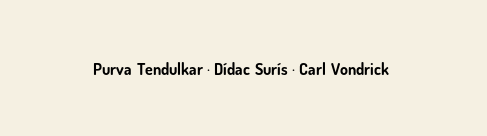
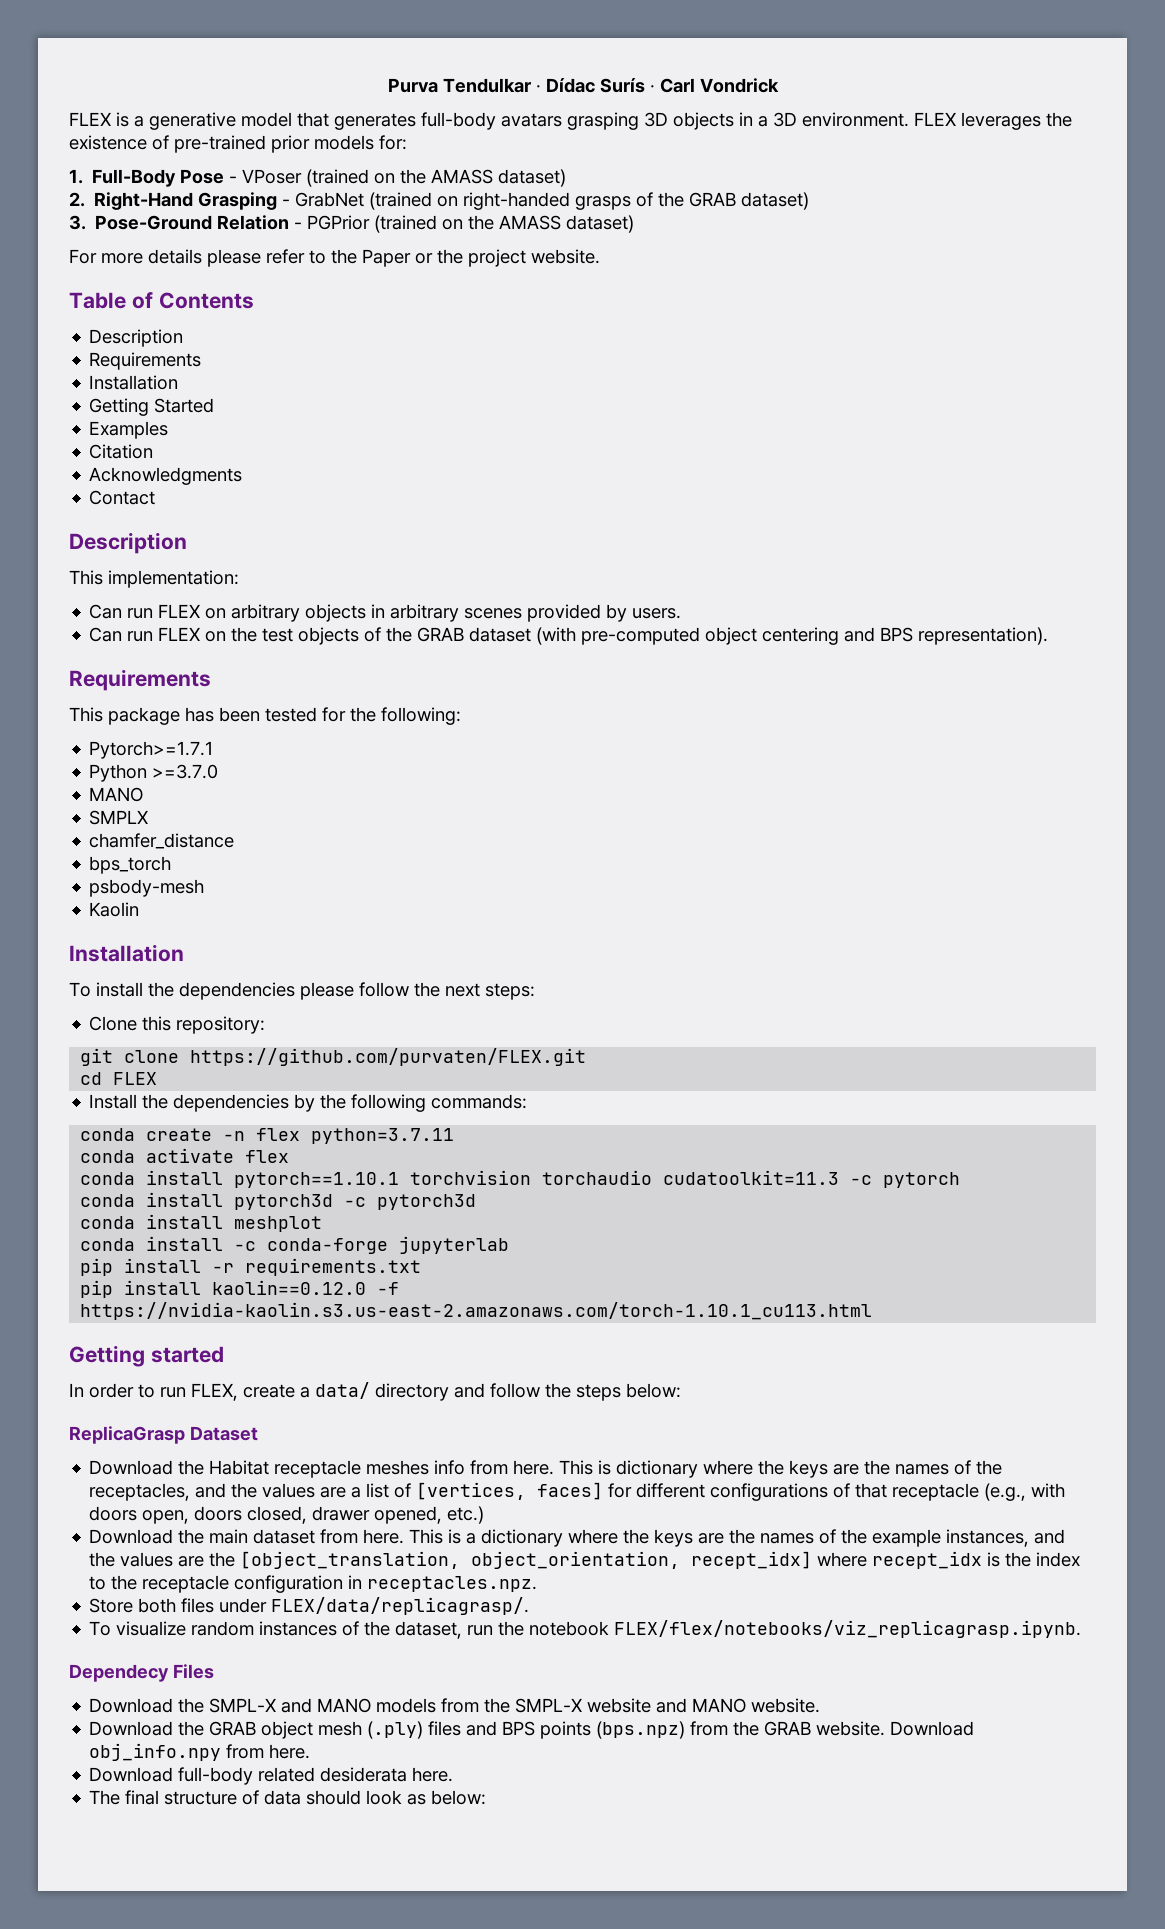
+ FLEX is a generative model that generates full-body avatars grasping 3D objects in a 3D environment. FLEX leverages the existence of pre-trained prior models for:
+ 1. Full-Body Pose - VPoser (trained on the AMASS dataset)
+ 2. Right-Hand Grasping - GrabNet (trained on right-handed grasps of the GRAB dataset)
+ 3. Pose-Ground Relation - PGPrior (trained on the AMASS dataset)
+ For more details please refer to the Paper or the project website.
+ Table of Contents
+ Description
+ Requirements
+ Installation
+ Getting Started
+ Examples
+ Citation
+ Acknowledgments
+ Contact
+ Description
+ This implementation:
+ Can run FLEX on arbitrary objects in arbitrary scenes provided by users.
+ Can run FLEX on the test objects of the GRAB dataset (with pre-computed object centering and BPS representation).
+ Requirements
+ This package has been tested for the following:
+ Pytorch>=1.7.1
+ Python >=3.7.0
+ MANO
+ SMPLX
+ chamfer_distance
+ bps_torch
+ psbody-mesh
+ Kaolin
+ Installation
+ To install the dependencies please follow the next steps:
+ Clone this repository:
+ git clone https://github.com/purvaten/FLEX.git
+ cd FLEX
+ Install the dependencies by the following commands:
+ conda create -n flex python=3.7.11
+ conda activate flex
+ conda install pytorch==1.10.1 torchvision torchaudio cudatoolkit=11.3 -c pytorch
+ conda install pytorch3d -c pytorch3d
+ conda install meshplot
+ conda install -c conda-forge jupyterlab
+ pip install -r requirements.txt
+ pip install kaolin==0.12.0 -f https://nvidia-kaolin.s3.us-east-2.amazonaws.com/torch-1.10.1_cu113.html
+ Getting started
+ In order to run FLEX, create a data/ directory and follow the steps below:
+ ReplicaGrasp Dataset
+ Download the Habitat receptacle meshes info from here. This is dictionary where the keys are the names of the receptacles, and the values are a list of [vertices, faces] for different configurations of that receptacle (e.g., with doors open, doors closed, drawer opened, etc.)
+ Download the main dataset from here. This is a dictionary where the keys are the names of the example instances, and the values are the [object_translation, object_orientation, recept_idx] where recept_idx is the index to the receptacle configuration in receptacles.npz.
+ Store both files under FLEX/data/replicagrasp/.
+ To visualize random instances of the dataset, run the notebook FLEX/flex/notebooks/viz_replicagrasp.ipynb.
+ Dependecy Files
+ Download the SMPL-X and MANO models from the SMPL-X website and MANO website.
+ Download the GRAB object mesh (.ply) files and BPS points (bps.npz) from the GRAB website. Download obj_info.npy from here.
+ Download full-body related desiderata here.
+ The final structure of data should look as below:

